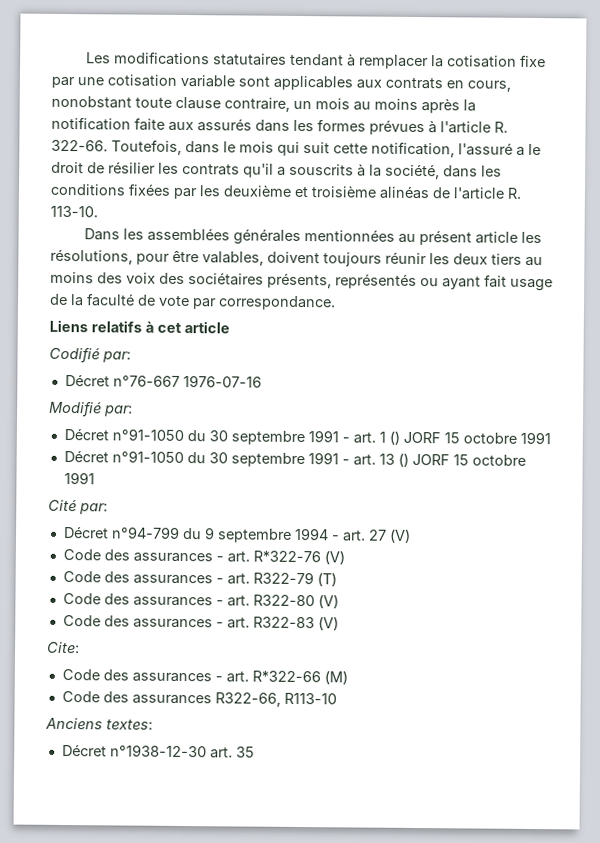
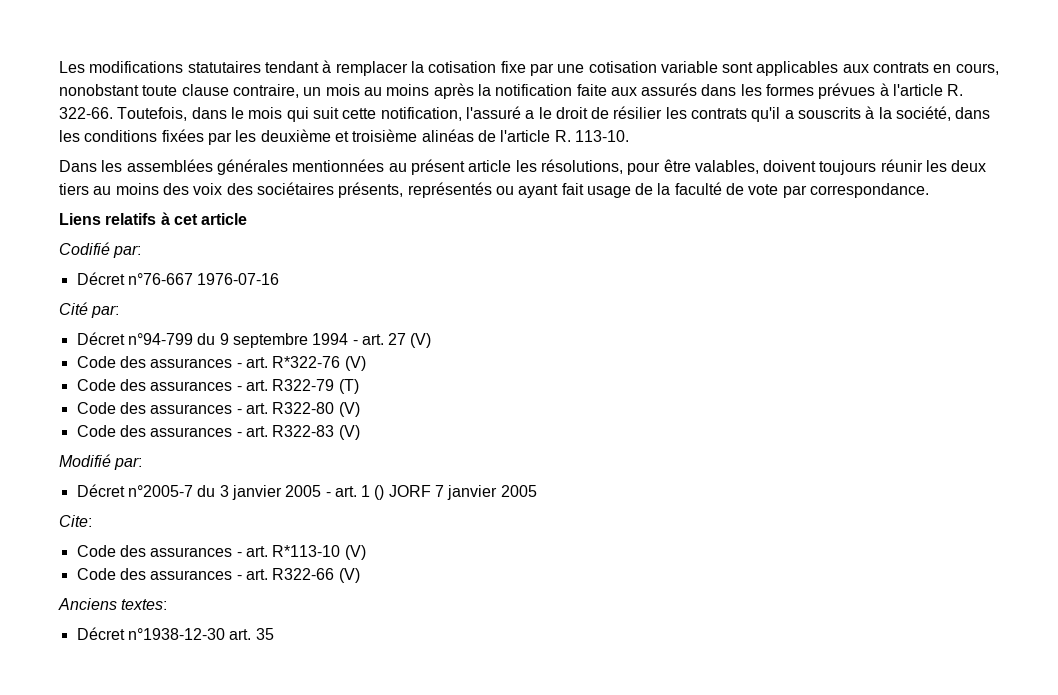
- Modifié par:
- Décret n°91-1050 du 30 septembre 1991 - art. 1 () JORF 15 octobre 1991
- Décret n°91-1050 du 30 septembre 1991 - art. 13 () JORF 15 octobre 1991
+ Modifié par:
+ Décret n°2005-7 du 3 janvier 2005 - art. 1 () JORF 7 janvier 2005
- Code des assurances - art. R*322-66 (M)
- Code des assurances R322-66, R113-10
+ Code des assurances - art. R*113-10 (V)
+ Code des assurances - art. R322-66 (V)

